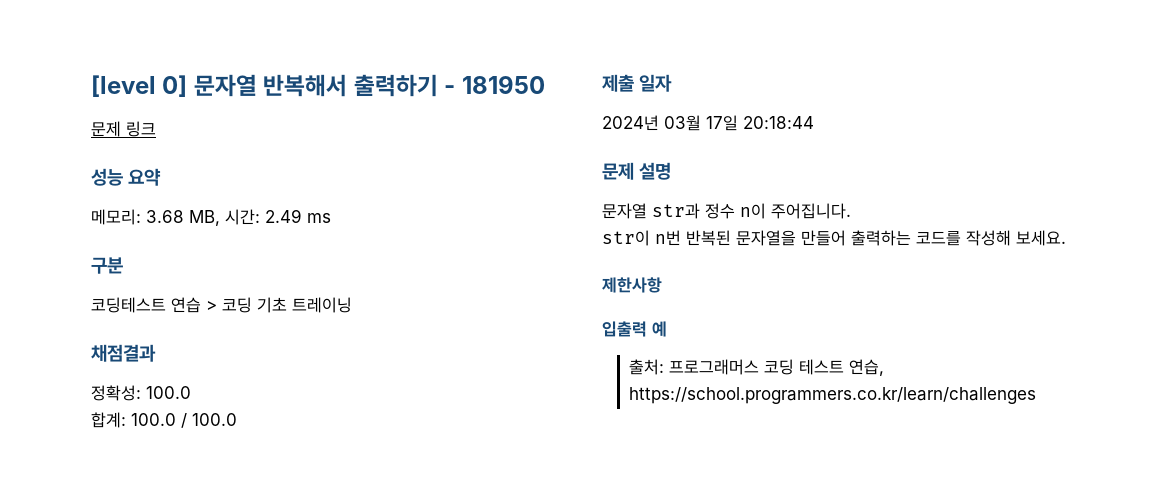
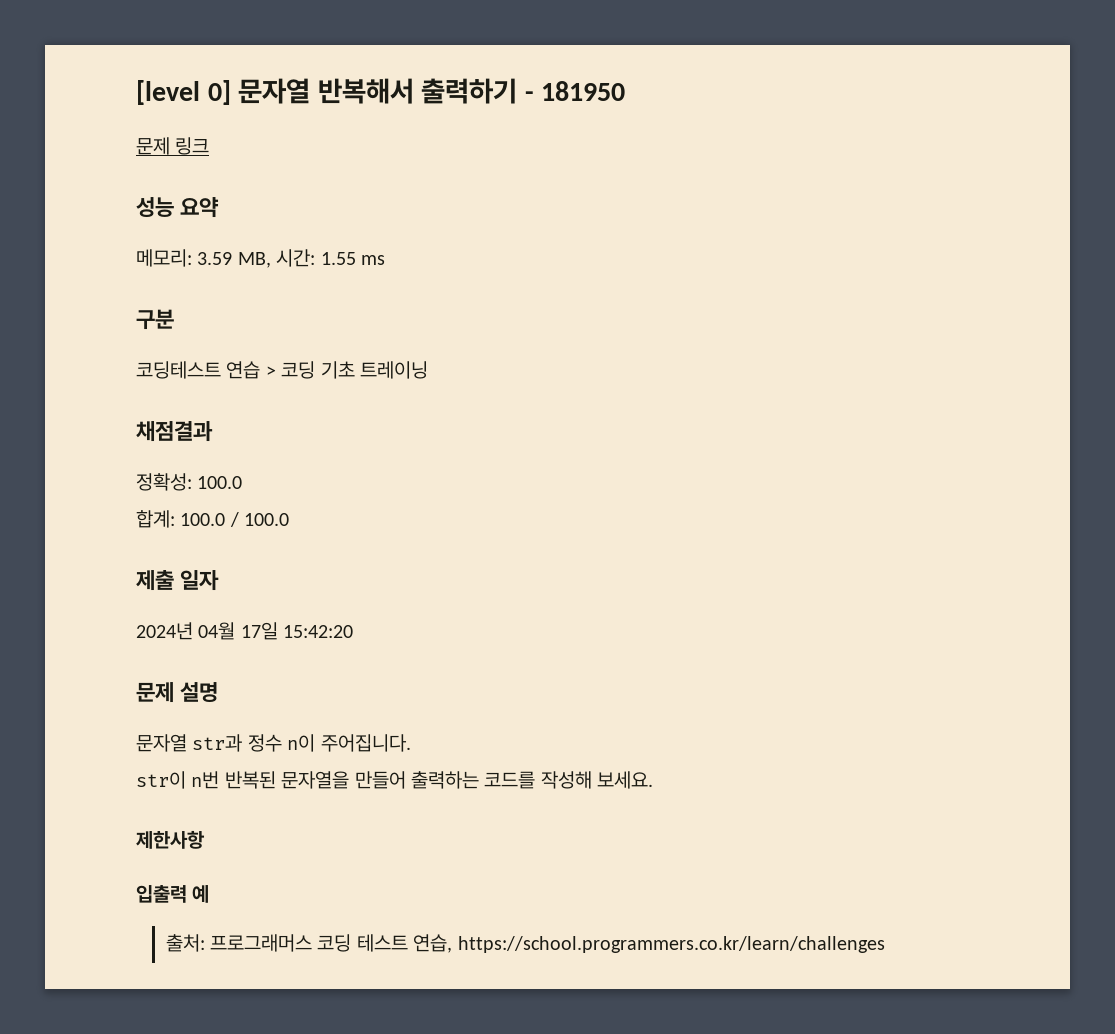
- 메모리: 3.68 MB, 시간: 2.49 ms
+ 메모리: 3.59 MB, 시간: 1.55 ms
- 2024년 03월 17일 20:18:44
+ 2024년 04월 17일 15:42:20

